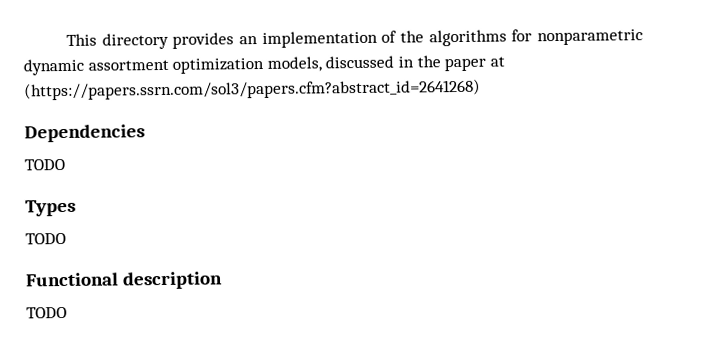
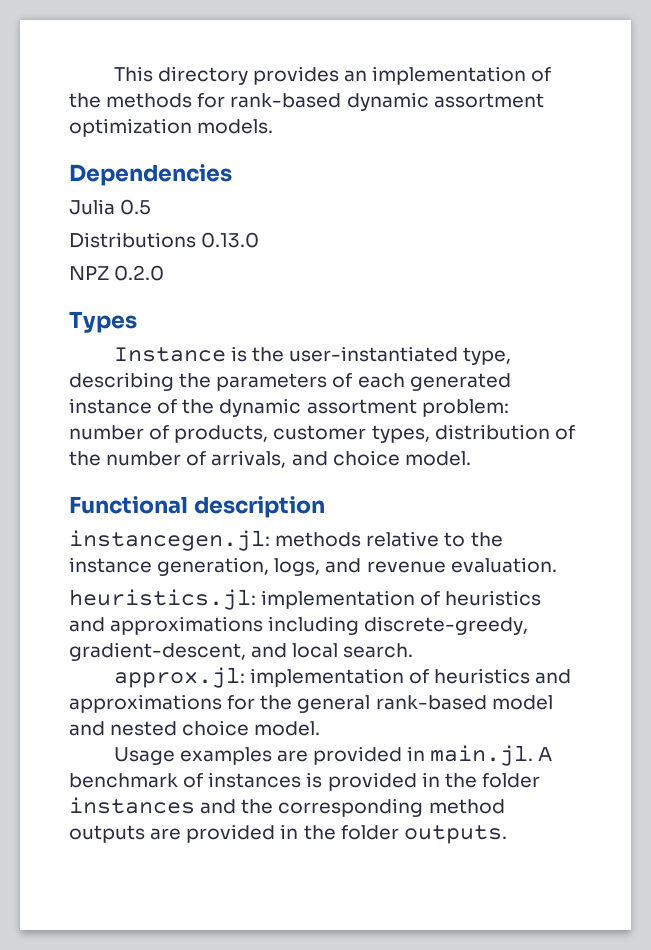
- This directory provides an implementation of the algorithms for nonparametric dynamic assortment optimization models, discussed in the paper at (https://papers.ssrn.com/sol3/papers.cfm?abstract_id=2641268)
+ This directory provides an implementation of the methods for rank-based dynamic assortment optimization models.
  Dependencies
- TODO
+ Julia 0.5
+ Distributions 0.13.0
+ NPZ 0.2.0
  Types
- TODO
+ Instance is the user-instantiated type, describing the parameters of each generated instance of the dynamic assortment problem: number of products, customer types, distribution of the number of arrivals, and choice model.
  Functional description
- TODO
+ instancegen.jl: methods relative to the instance generation, logs, and revenue evaluation.
+ heuristics.jl: implementation of heuristics and approximations including discrete-greedy, gradient-descent, and local search.
+ approx.jl: implementation of heuristics and approximations for the general rank-based model and nested choice model.
+ Usage examples are provided in main.jl. A benchmark of instances is provided in the folder instances and the corresponding method outputs are provided in the folder outputs.

